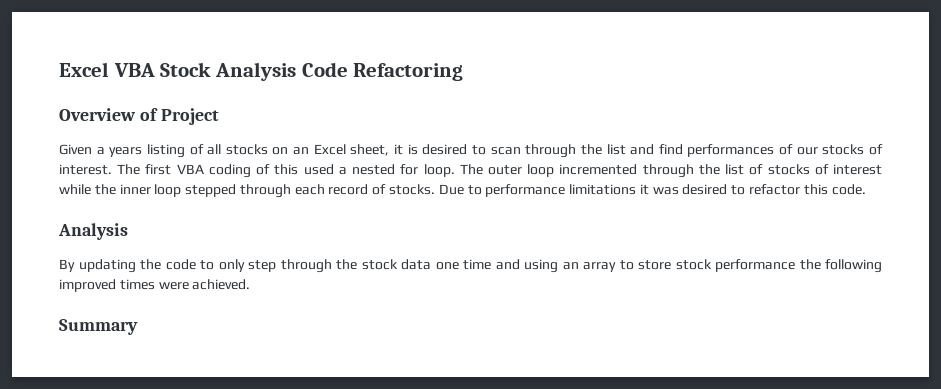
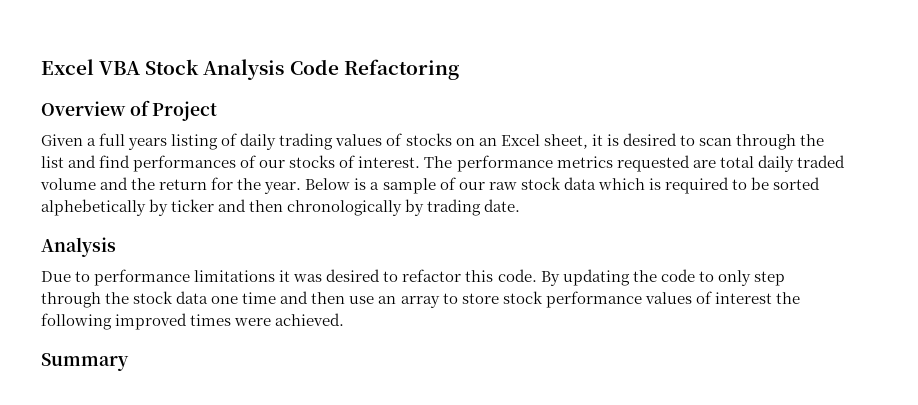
- Given a years listing of all stocks on an Excel sheet, it is desired to scan through the list and find performances of our stocks of interest.
+ Given a full years listing of daily trading values of stocks on an Excel sheet, it is desired to scan through the list and find performances of our stocks of interest.
- The first VBA coding of this used a nested for loop. The outer loop incremented through the list of stocks of interest while the inner loop stepped through each record of stocks. Due to performance limitations it was desired to refactor this code.
+ The performance metrics requested are total daily traded volume and the return for the year. Below is a sample of our raw stock data which is required to be sorted alphebetically by ticker and then chronologically by trading date.
  Analysis
- By updating the code to only step through the stock data one time and using an array to store stock performance the following improved times were achieved.
+ Due to performance limitations it was desired to refactor this code. By updating the code to only step through the stock data one time and then use an array to store stock performance values of interest the following improved times were achieved.

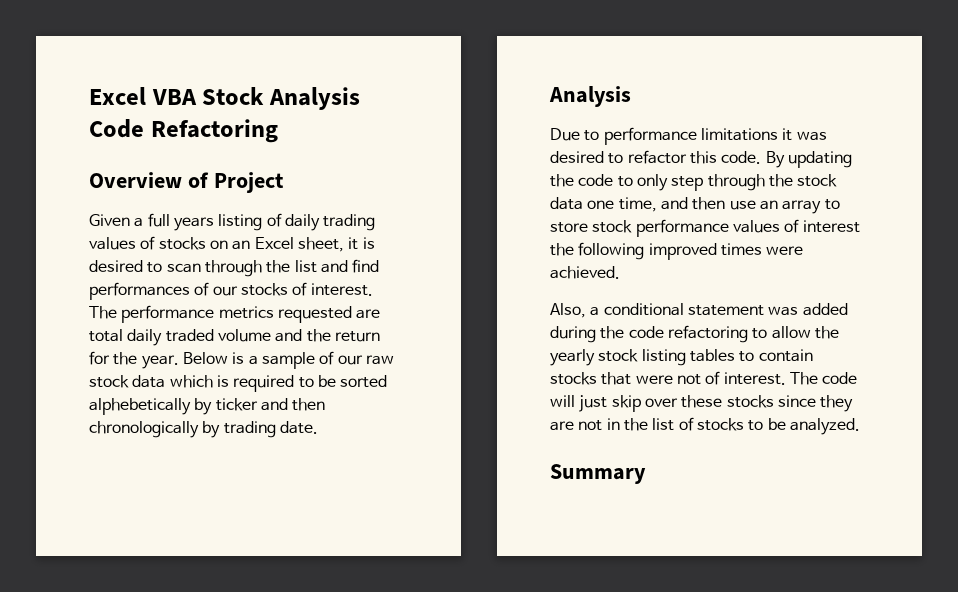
- By updating the code to only step through the stock data one time and then use an array to store stock performance values of interest the following improved times were achieved.
+ By updating the code to only step through the stock data one time, and then use an array to store stock performance values of interest the following improved times were achieved.
+ Also, a conditional statement was added during the code refactoring to allow the yearly stock listing tables to contain stocks that were not of interest. The code will just skip over these stocks since they are not in the list of stocks to be analyzed.

